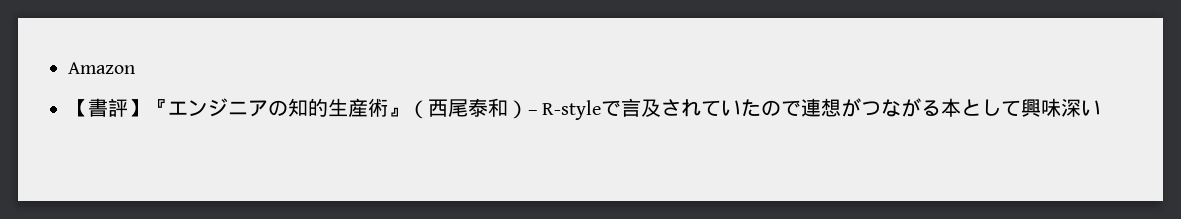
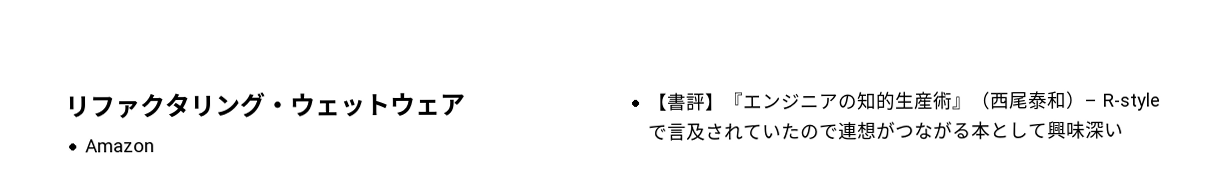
+ リファクタリング・ウェットウェア

